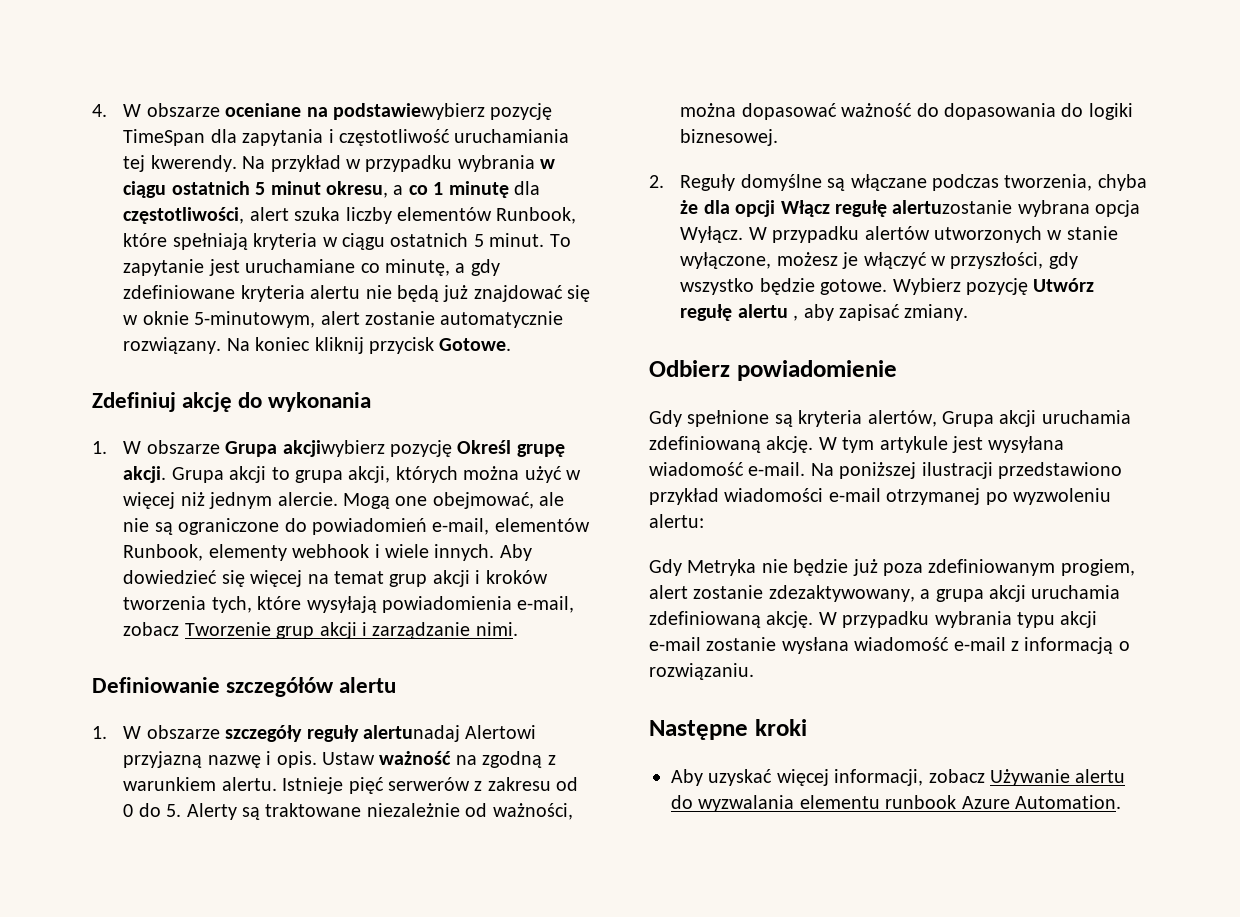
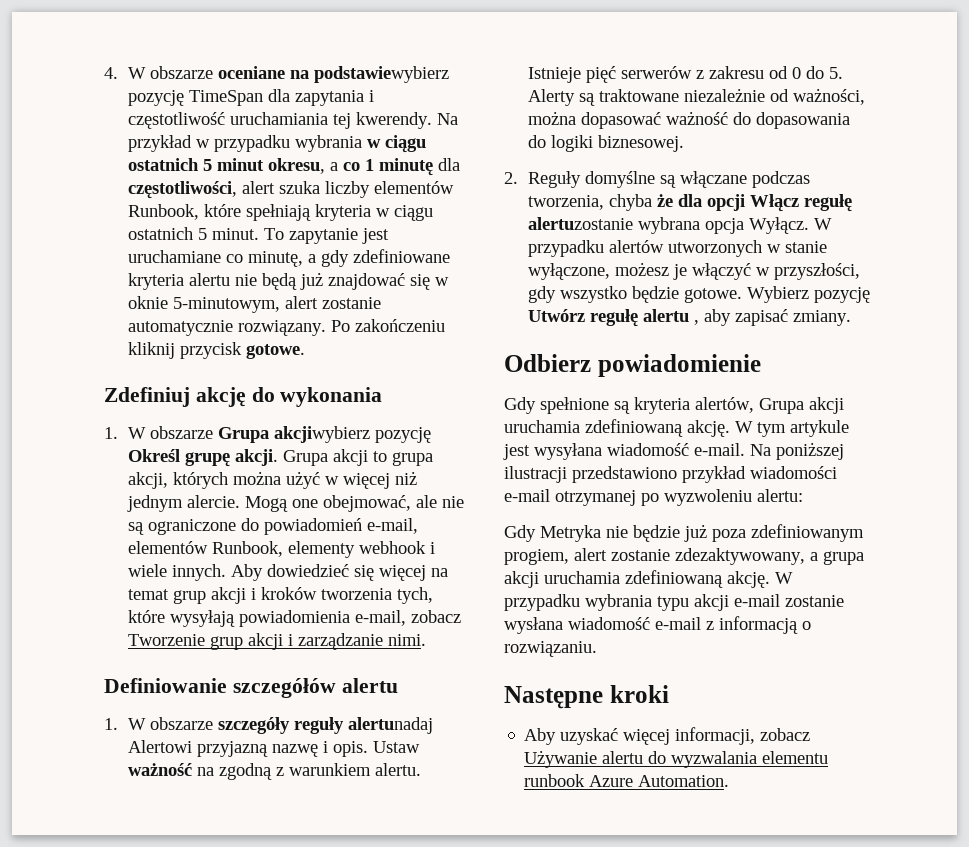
- Na koniec kliknij przycisk Gotowe.
+ Po zakończeniu kliknij przycisk gotowe.

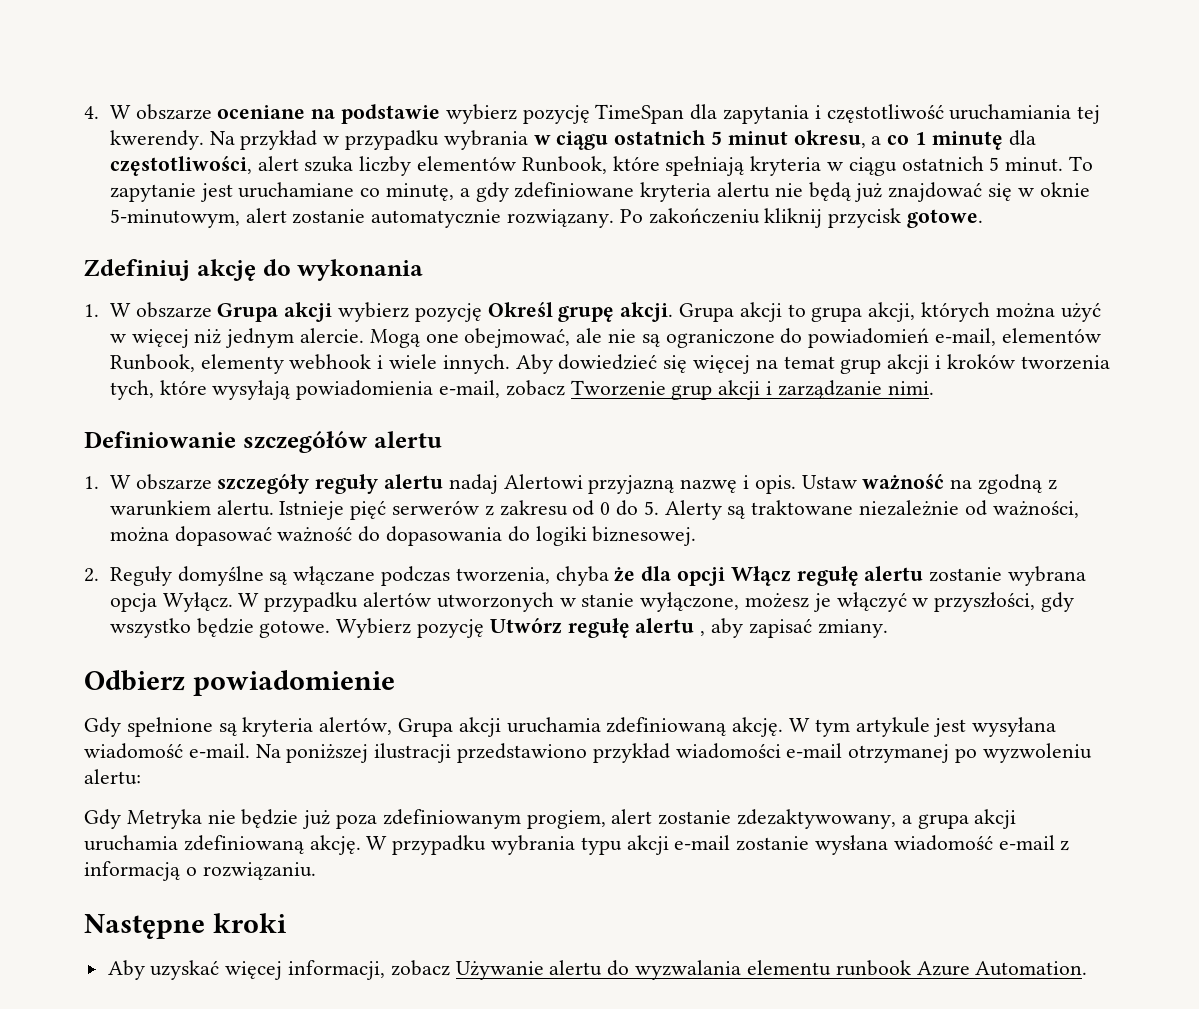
- 4. W obszarze oceniane na podstawiewybierz pozycję TimeSpan dla zapytania i częstotliwość uruchamiania tej kwerendy.
+ 4. W obszarze oceniane na podstawie wybierz pozycję TimeSpan dla zapytania i częstotliwość uruchamiania tej kwerendy.
- 1. W obszarze Grupa akcjiwybierz pozycję Określ grupę akcji.
+ 1. W obszarze Grupa akcji wybierz pozycję Określ grupę akcji.
- 1. W obszarze szczegóły reguły alertunadaj Alertowi przyjazną nazwę i opis.
+ 1. W obszarze szczegóły reguły alertu nadaj Alertowi przyjazną nazwę i opis.
- 2. Reguły domyślne są włączane podczas tworzenia, chyba że dla opcji Włącz regułę alertuzostanie wybrana opcja Wyłącz.
+ 2. Reguły domyślne są włączane podczas tworzenia, chyba że dla opcji Włącz regułę alertu zostanie wybrana opcja Wyłącz.

